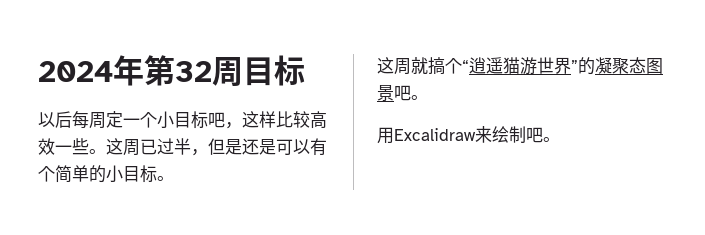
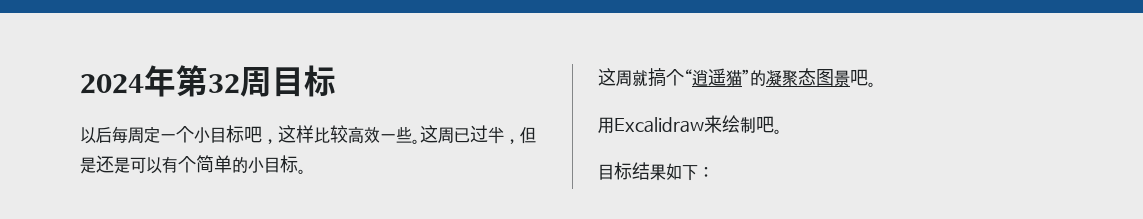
- 这周就搞个“逍遥猫游世界”的凝聚态图景吧。
+ 这周就搞个“逍遥猫”的凝聚态图景吧。
+ 目标结果如下：

